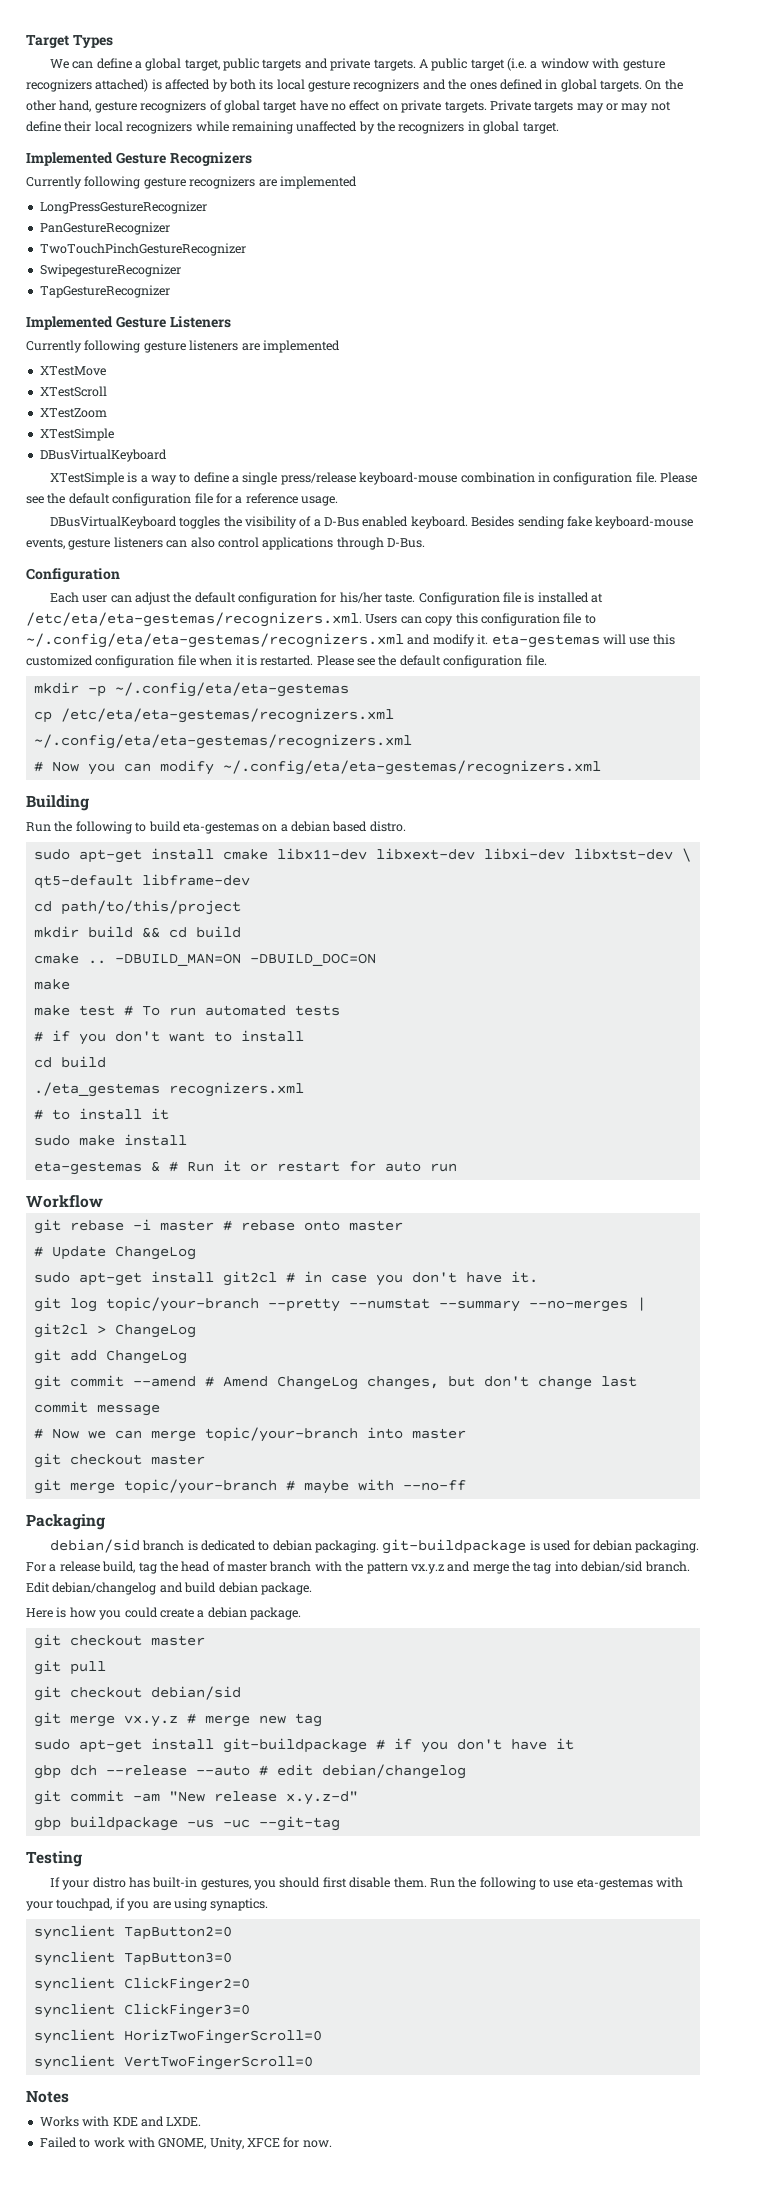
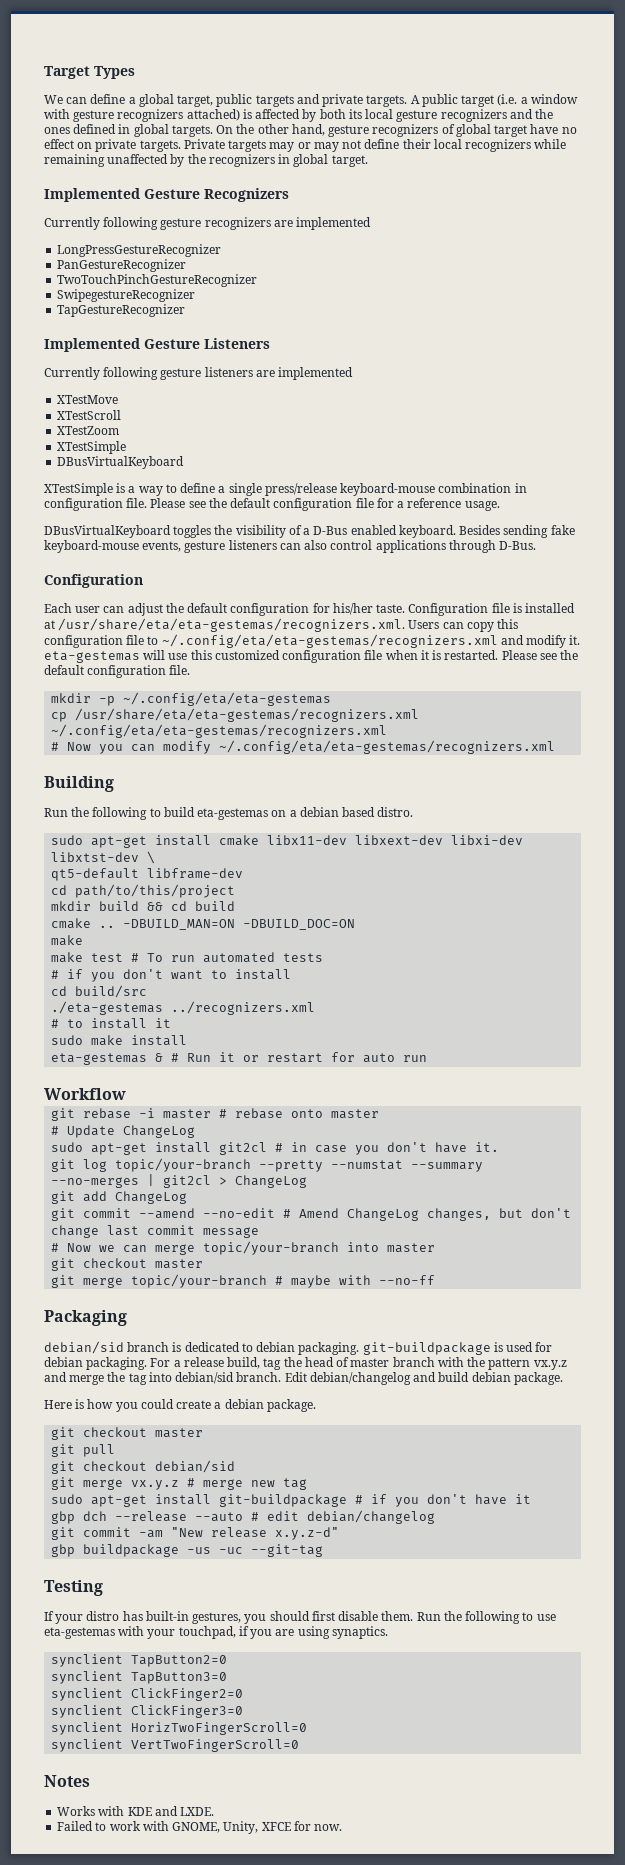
- Configuration file is installed at /etc/eta/eta-gestemas/recognizers.xml. Users can copy this configuration file to ~/.config/eta/eta-gestemas/recognizers.xml and modify it. eta-gestemas will use this customized configuration file when it is restarted.
+ Configuration file is installed at /usr/share/eta/eta-gestemas/recognizers.xml. Users can copy this configuration file to ~/.config/eta/eta-gestemas/recognizers.xml and modify it. eta-gestemas will use this customized configuration file when it is restarted.
- cp /etc/eta/eta-gestemas/recognizers.xml ~/.config/eta/eta-gestemas/recognizers.xml
+ cp /usr/share/eta/eta-gestemas/recognizers.xml ~/.config/eta/eta-gestemas/recognizers.xml
  # if you don't want to install
- cd build
- ./eta_gestemas recognizers.xml
+ cd build/src
+ ./eta-gestemas ../recognizers.xml
- git commit --amend # Amend ChangeLog changes, but don't change last commit message
+ git commit --amend --no-edit # Amend ChangeLog changes, but don't change last commit message

